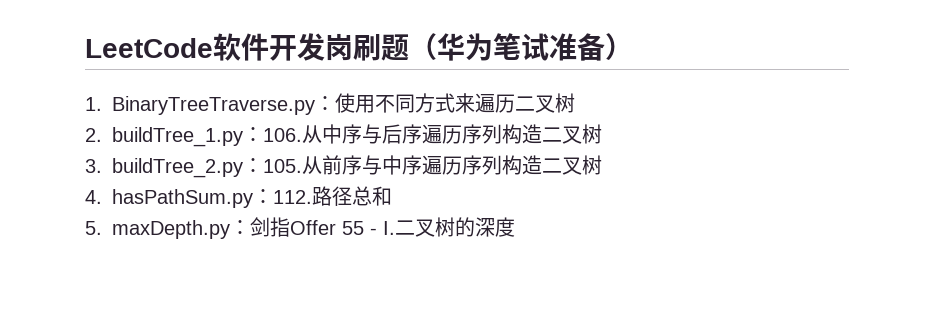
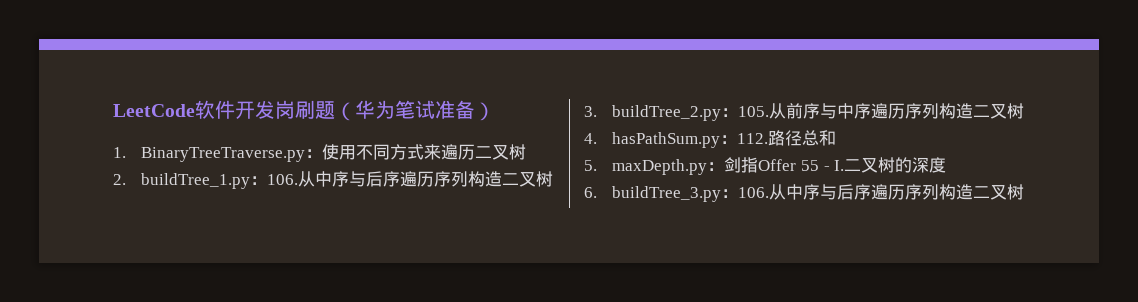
+ 6. buildTree_3.py：106.从中序与后序遍历序列构造二叉树

